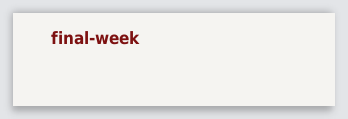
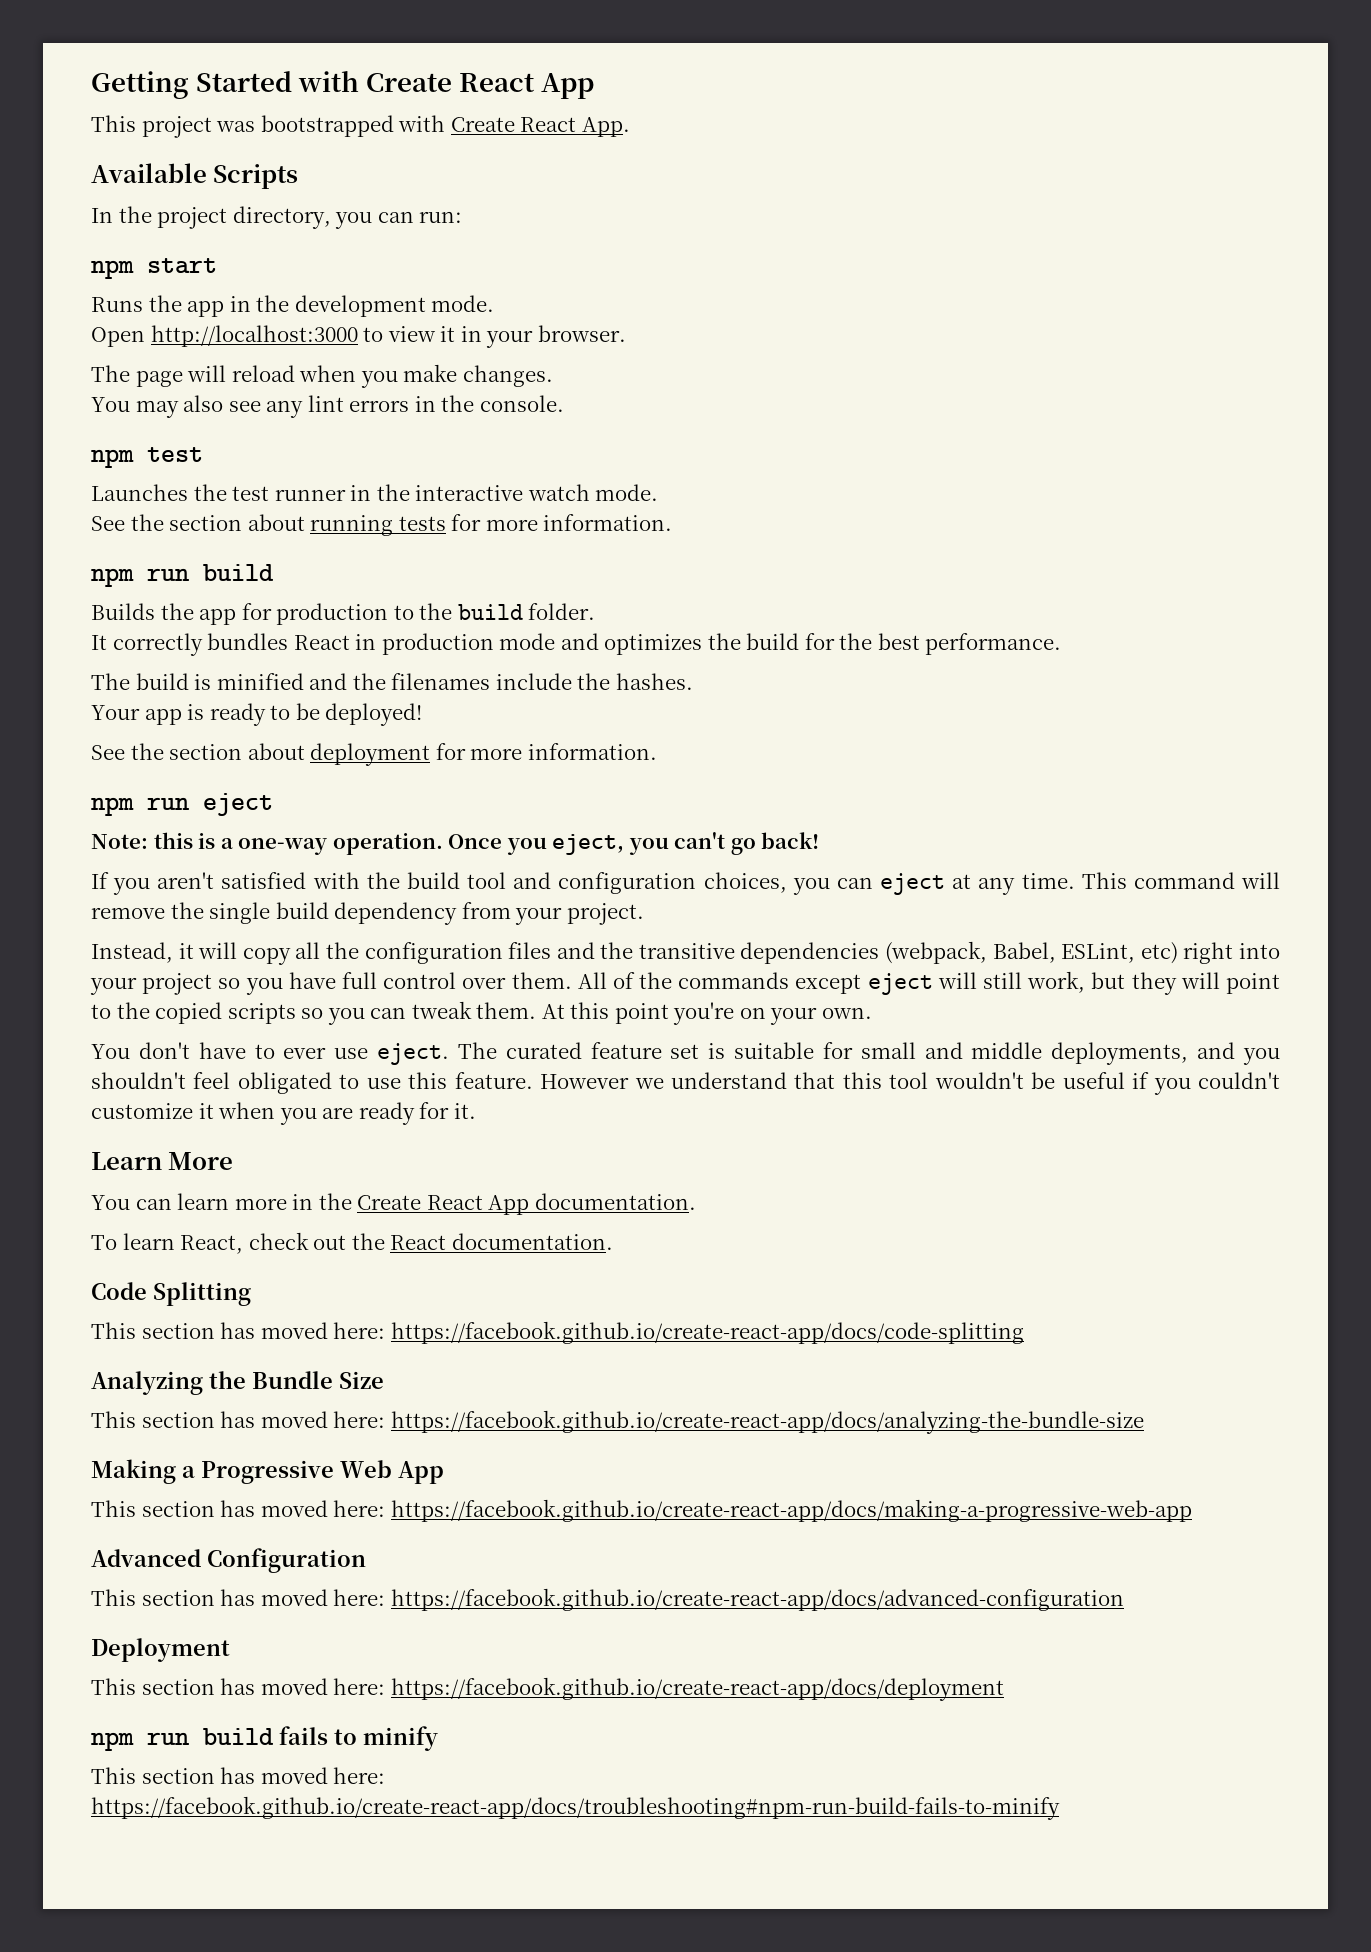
- final-week
+ Getting Started with Create React App
+ This project was bootstrapped with Create React App.
+ Available Scripts
+ In the project directory, you can run:
+ npm start
+ Runs the app in the development mode.
+ Open http://localhost:3000 to view it in your browser.
+ The page will reload when you make changes.
+ You may also see any lint errors in the console.
+ npm test
+ Launches the test runner in the interactive watch mode.
+ See the section about running tests for more information.
+ npm run build
+ Builds the app for production to the build folder.
+ It correctly bundles React in production mode and optimizes the build for the best performance.
+ The build is minified and the filenames include the hashes.
+ Your app is ready to be deployed!
+ See the section about deployment for more information.
+ npm run eject
+ Note: this is a one-way operation. Once you eject, you can't go back!
+ If you aren't satisfied with the build tool and configuration choices, you can eject at any time. This command will remove the single build dependency from your project.
+ Instead, it will copy all the configuration files and the transitive dependencies (webpack, Babel, ESLint, etc) right into your project so you have full control over them. All of the commands except eject will still work, but they will point to the copied scripts so you can tweak them. At this point you're on your own.
+ You don't have to ever use eject. The curated feature set is suitable for small and middle deployments, and you shouldn't feel obligated to use this feature. However we understand that this tool wouldn't be useful if you couldn't customize it when you are ready for it.
+ Learn More
+ You can learn more in the Create React App documentation.
+ To learn React, check out the React documentation.
+ Code Splitting
+ This section has moved here: https://facebook.github.io/create-react-app/docs/code-splitting
+ Analyzing the Bundle Size
+ This section has moved here: https://facebook.github.io/create-react-app/docs/analyzing-the-bundle-size
+ Making a Progressive Web App
+ This section has moved here: https://facebook.github.io/create-react-app/docs/making-a-progressive-web-app
+ Advanced Configuration
+ This section has moved here: https://facebook.github.io/create-react-app/docs/advanced-configuration
+ Deployment
+ This section has moved here: https://facebook.github.io/create-react-app/docs/deployment
+ npm run build fails to minify
+ This section has moved here: https://facebook.github.io/create-react-app/docs/troubleshooting#npm-run-build-fails-to-minify

